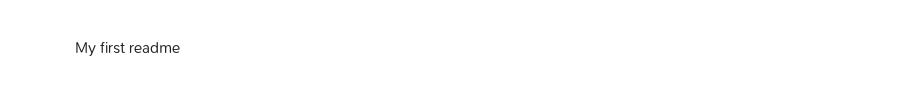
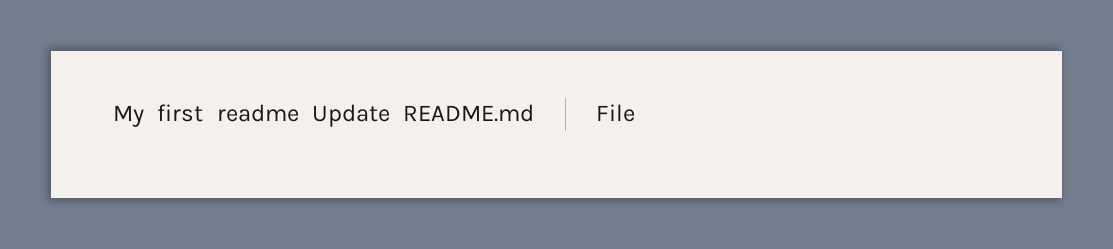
- My first readme
+ My first readme Update README.md File

